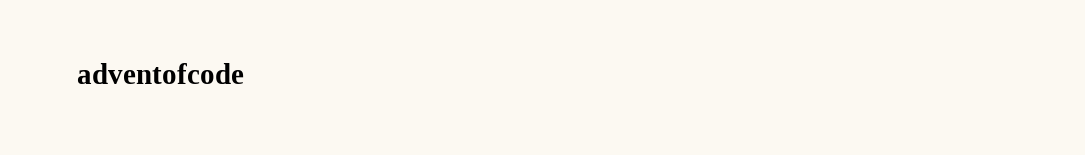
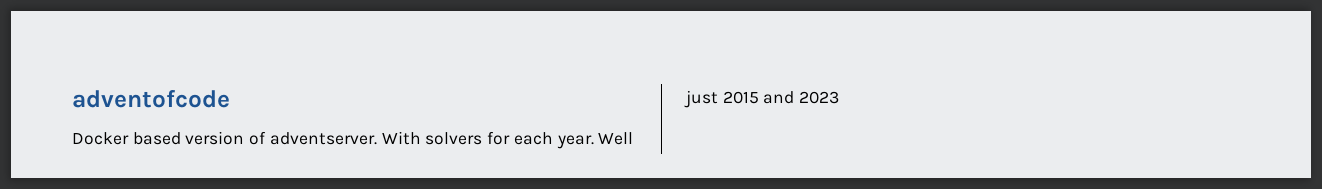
+ Docker based version of adventserver. With solvers for each year. Well just 2015 and 2023

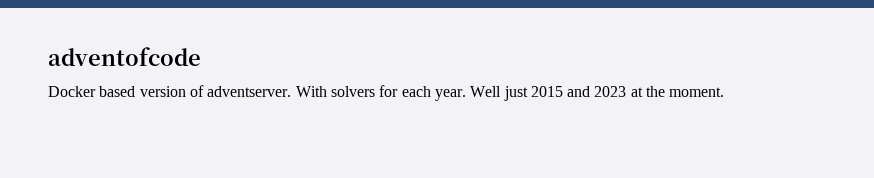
- Well just 2015 and 2023
+ Well just 2015 and 2023 at the moment.

